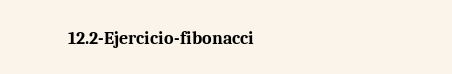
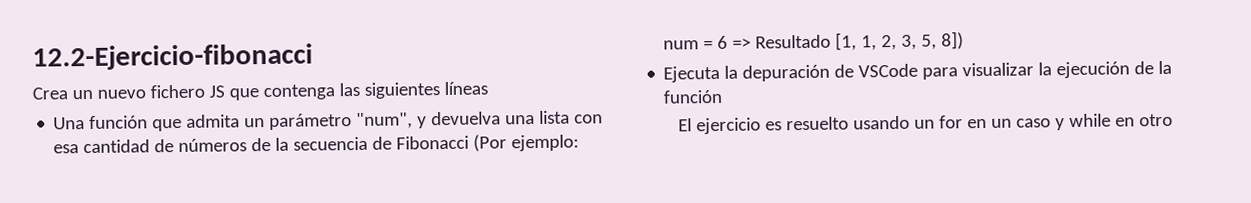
+ Crea un nuevo fichero JS que contenga las siguientes líneas
+ Una función que admita un parámetro "num", y devuelva una lista con esa cantidad de números de la secuencia de Fibonacci (Por ejemplo: num = 6 => Resultado [1, 1, 2, 3, 5, 8])
+ Ejecuta la depuración de VSCode para visualizar la ejecución de la función
+ El ejercicio es resuelto usando un for en un caso y while en otro

